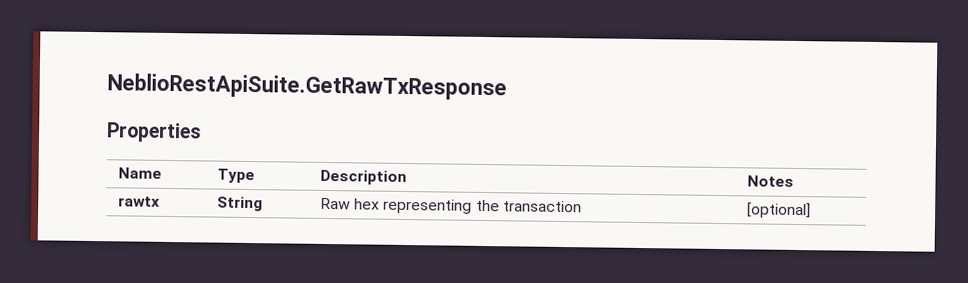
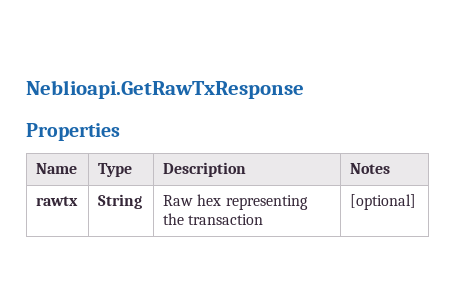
- NeblioRestApiSuite.GetRawTxResponse
+ Neblioapi.GetRawTxResponse

